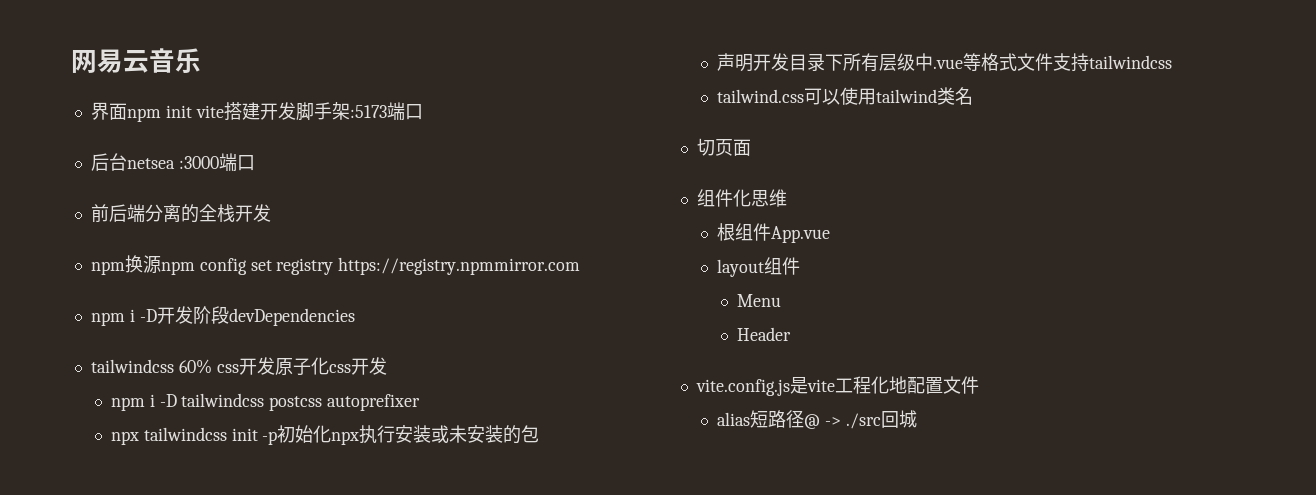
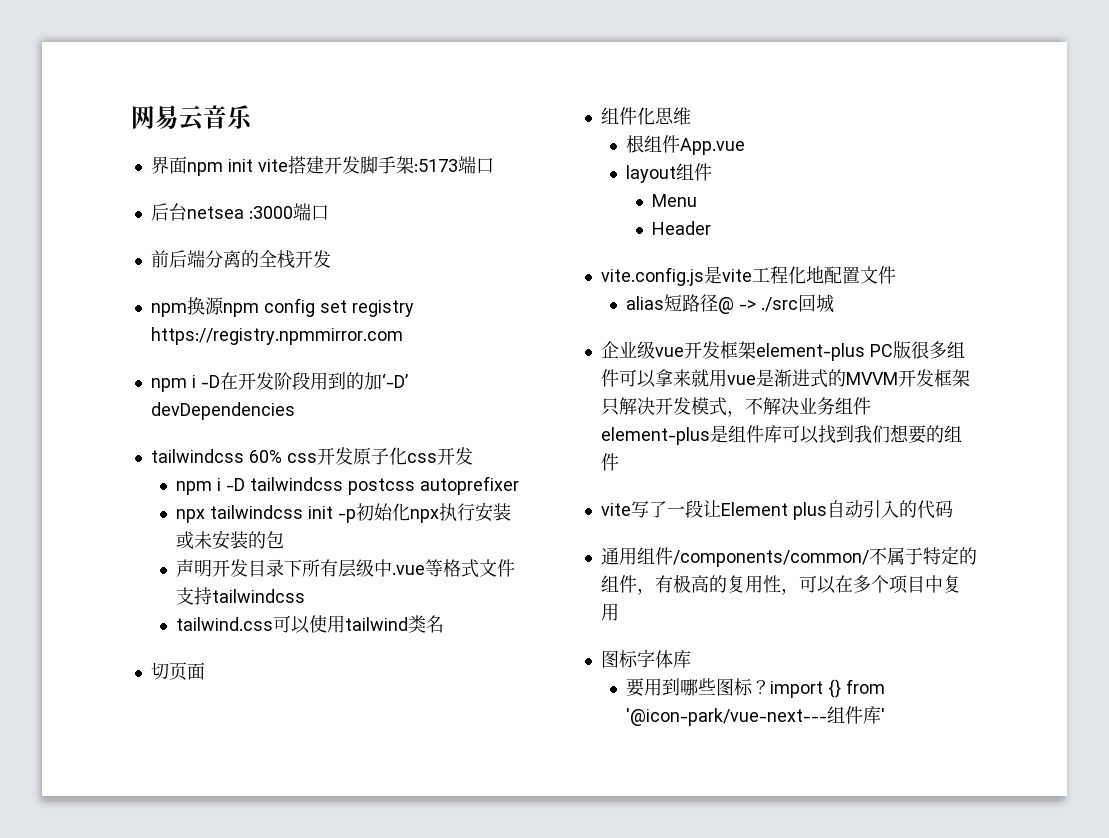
- npm i -D开发阶段devDependencies
+ npm i -D在开发阶段用到的加‘-D’ devDependencies
+ 企业级vue开发框架element-plus PC版很多组件可以拿来就用vue是渐进式的MVVM开发框架只解决开发模式，不解决业务组件element-plus是组件库可以找到我们想要的组件
+ vite写了一段让Element plus自动引入的代码
+ 通用组件/components/common/不属于特定的组件，有极高的复用性，可以在多个项目中复用
+ 图标字体库
+ 要用到哪些图标？import {} from '@icon-park/vue-next---组件库'

